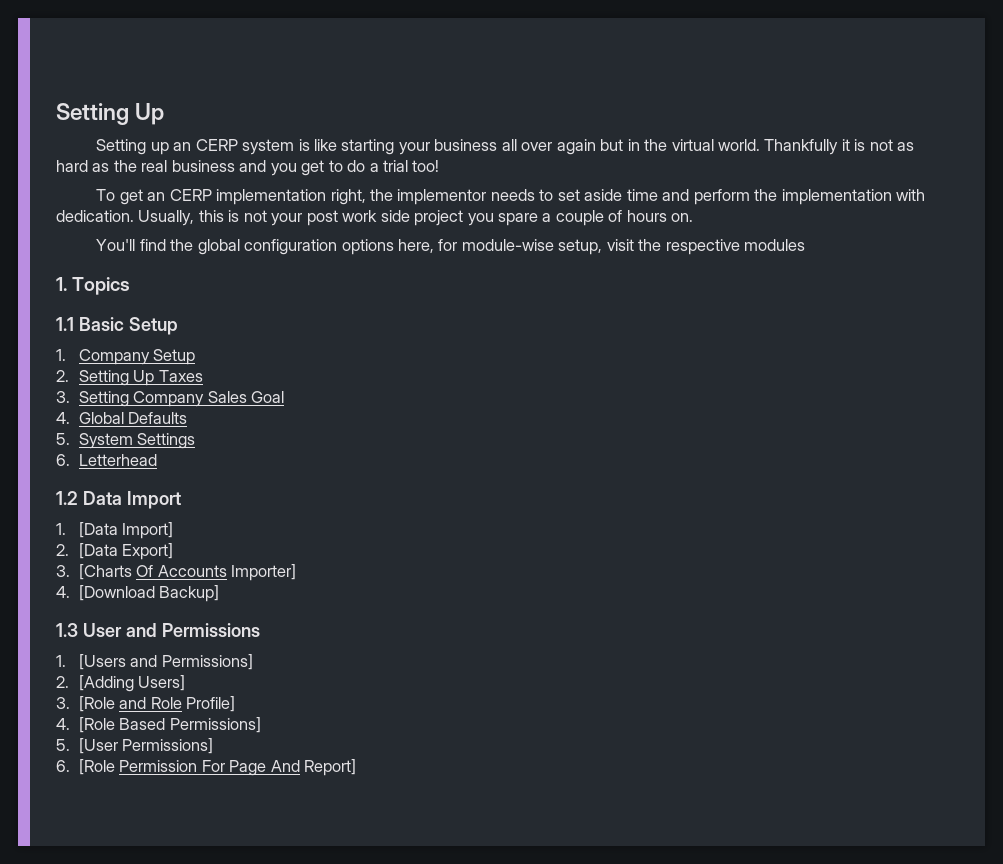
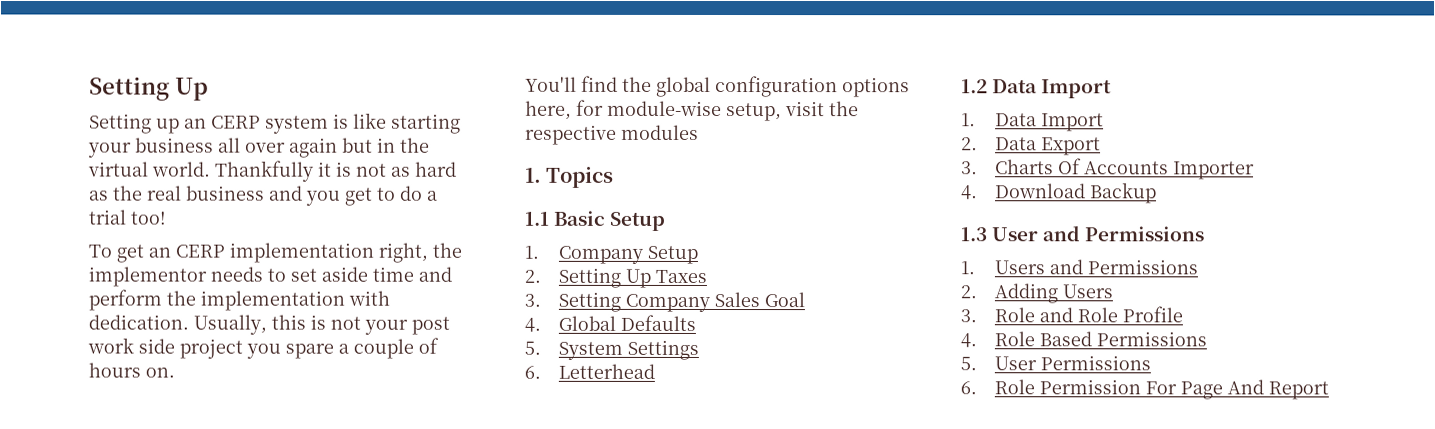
- 1. [Data Import]
- 2. [Data Export]
- 3. [Charts Of Accounts Importer]
- 4. [Download Backup]
+ 1. Data Import
+ 2. Data Export
+ 3. Charts Of Accounts Importer
+ 4. Download Backup
- 1. [Users and Permissions]
- 2. [Adding Users]
- 3. [Role and Role Profile]
- 4. [Role Based Permissions]
- 5. [User Permissions]
- 6. [Role Permission For Page And Report]
+ 1. Users and Permissions
+ 2. Adding Users
+ 3. Role and Role Profile
+ 4. Role Based Permissions
+ 5. User Permissions
+ 6. Role Permission For Page And Report

